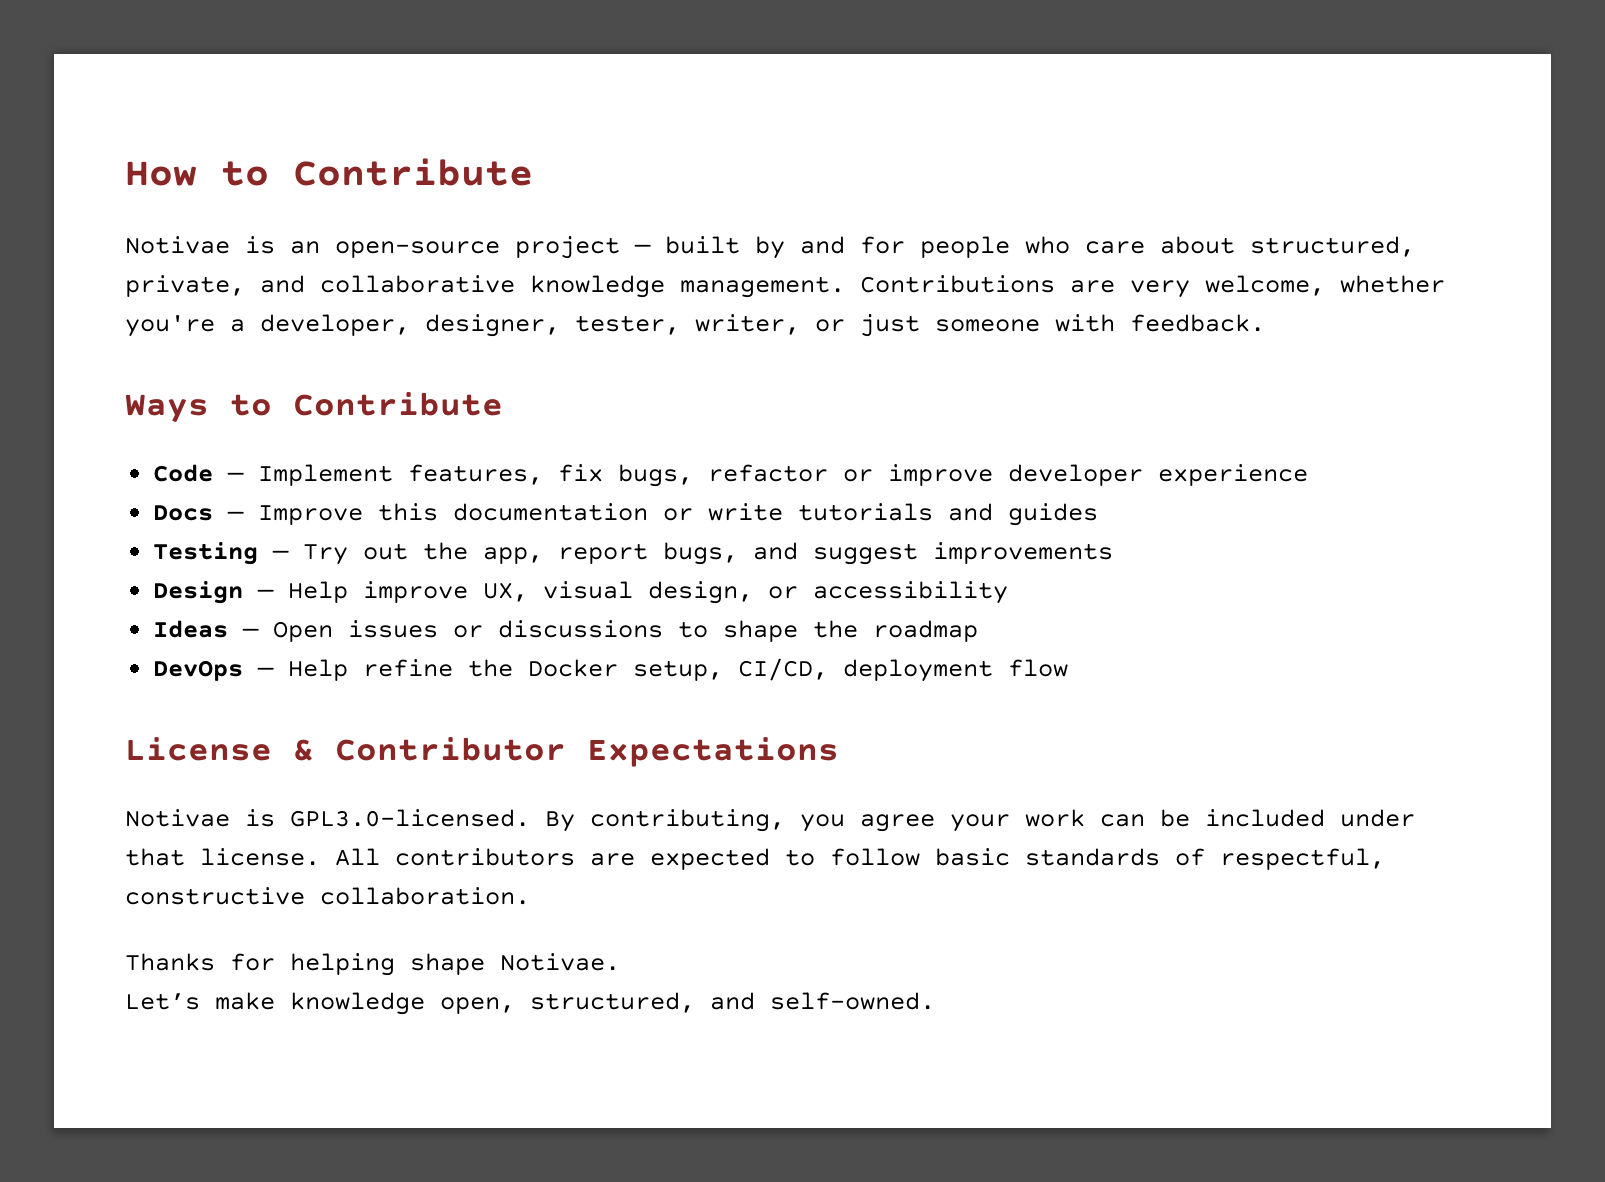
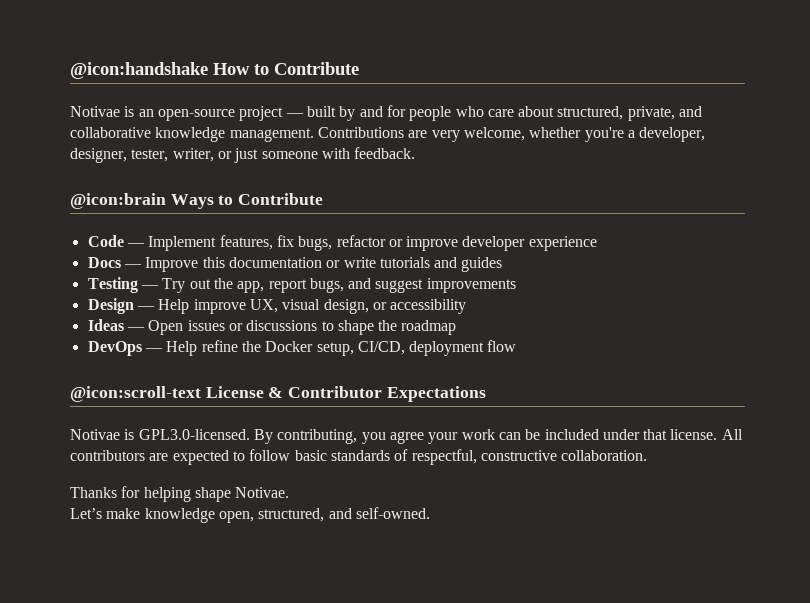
- How to Contribute
+ @icon:handshake How to Contribute
- Ways to Contribute
+ @icon:brain Ways to Contribute
- License & Contributor Expectations
+ @icon:scroll-text License & Contributor Expectations

